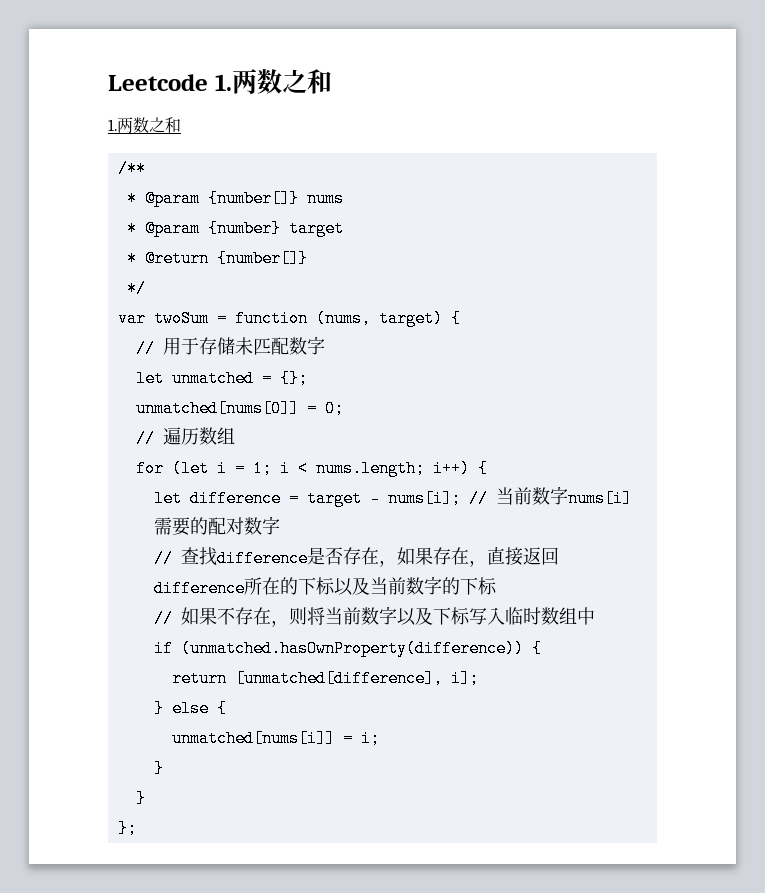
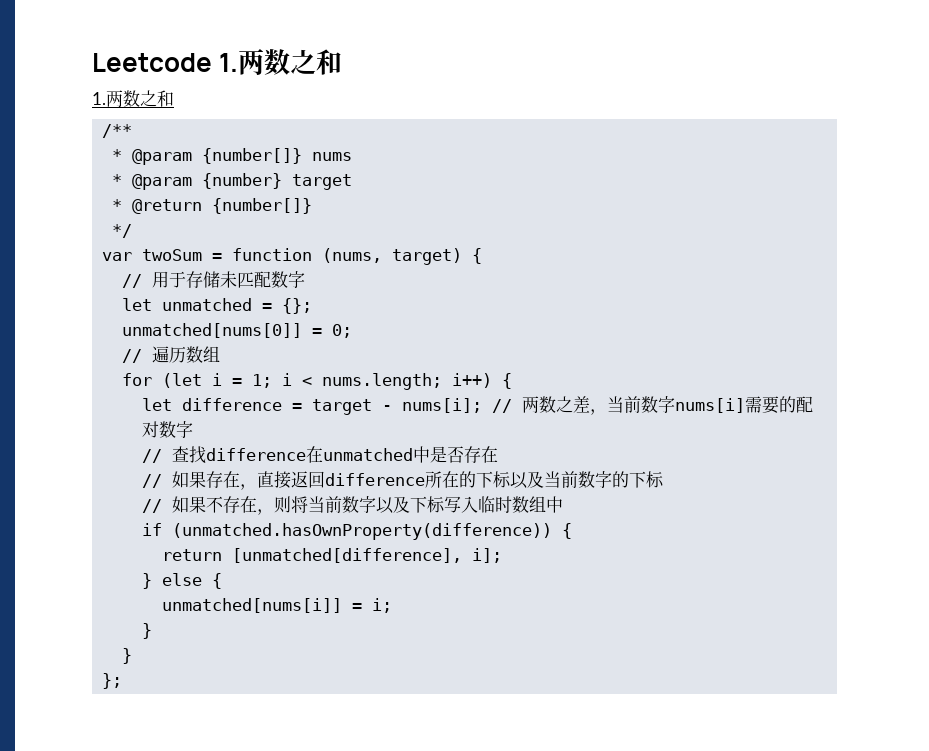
- let difference = target - nums[i]; // 当前数字nums[i]需要的配对数字
+ let difference = target - nums[i]; // 两数之差，当前数字nums[i]需要的配对数字
- // 查找difference是否存在，如果存在，直接返回difference所在的下标以及当前数字的下标
+ // 查找difference在unmatched中是否存在
+ // 如果存在，直接返回difference所在的下标以及当前数字的下标

